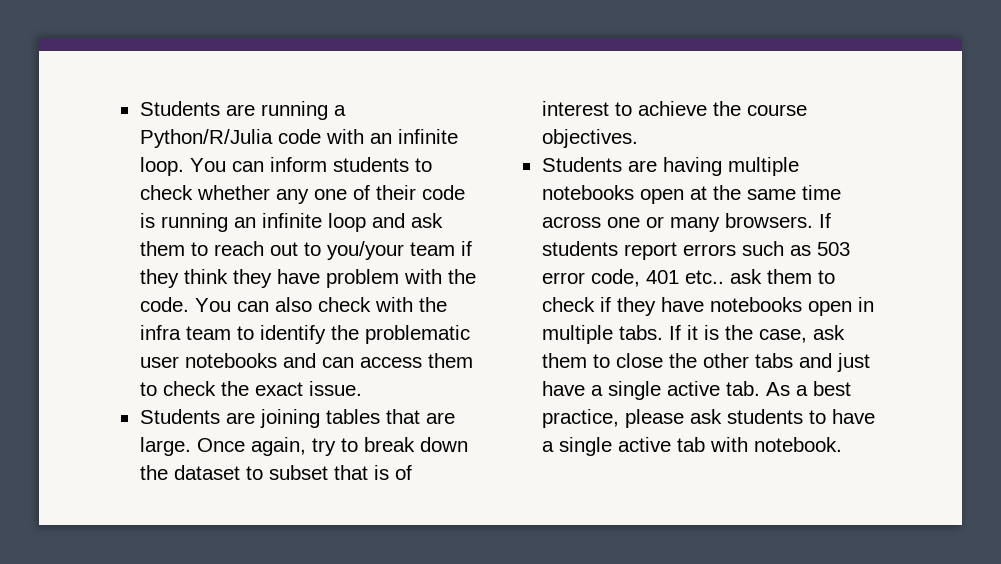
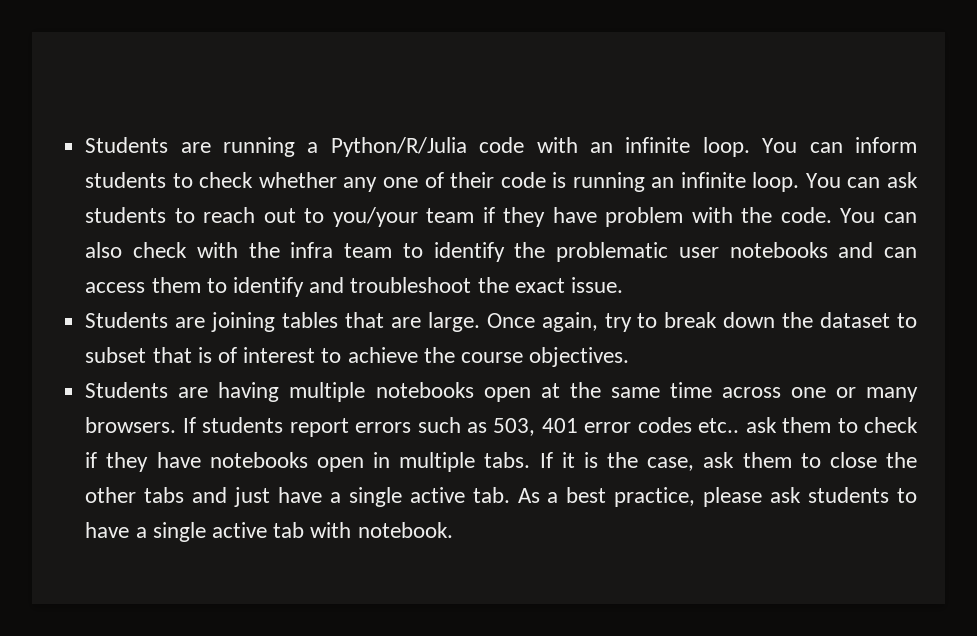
- You can inform students to check whether any one of their code is running an infinite loop and ask them to reach out to you/your team if they think they have problem with the code.
+ You can inform students to check whether any one of their code is running an infinite loop. You can ask students to reach out to you/your team if they have problem with the code.
- You can also check with the infra team to identify the problematic user notebooks and can access them to check the exact issue.
+ You can also check with the infra team to identify the problematic user notebooks and can access them to identify and troubleshoot the exact issue.
- If students report errors such as 503 error code, 401 etc.. ask them to check if they have notebooks open in multiple tabs.
+ If students report errors such as 503, 401 error codes etc.. ask them to check if they have notebooks open in multiple tabs.

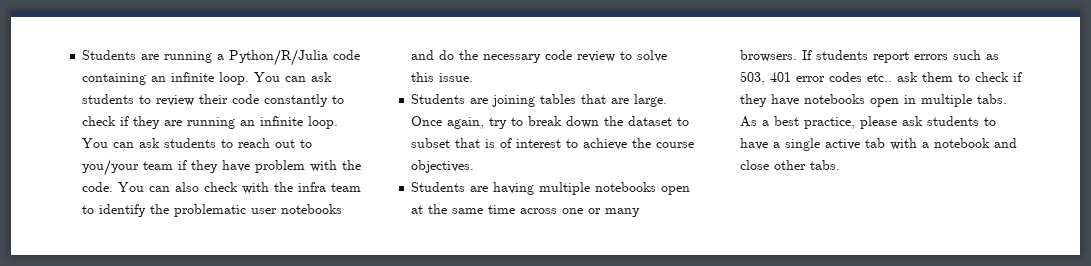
- Students are running a Python/R/Julia code with an infinite loop. You can inform students to check whether any one of their code is running an infinite loop.
+ Students are running a Python/R/Julia code containing an infinite loop. You can ask students to review their code constantly to check if they are running an infinite loop.
- You can also check with the infra team to identify the problematic user notebooks and can access them to identify and troubleshoot the exact issue.
+ You can also check with the infra team to identify the problematic user notebooks and do the necessary code review to solve this issue.
- If it is the case, ask them to close the other tabs and just have a single active tab. As a best practice, please ask students to have a single active tab with notebook.
+ As a best practice, please ask students to have a single active tab with a notebook and close other tabs.

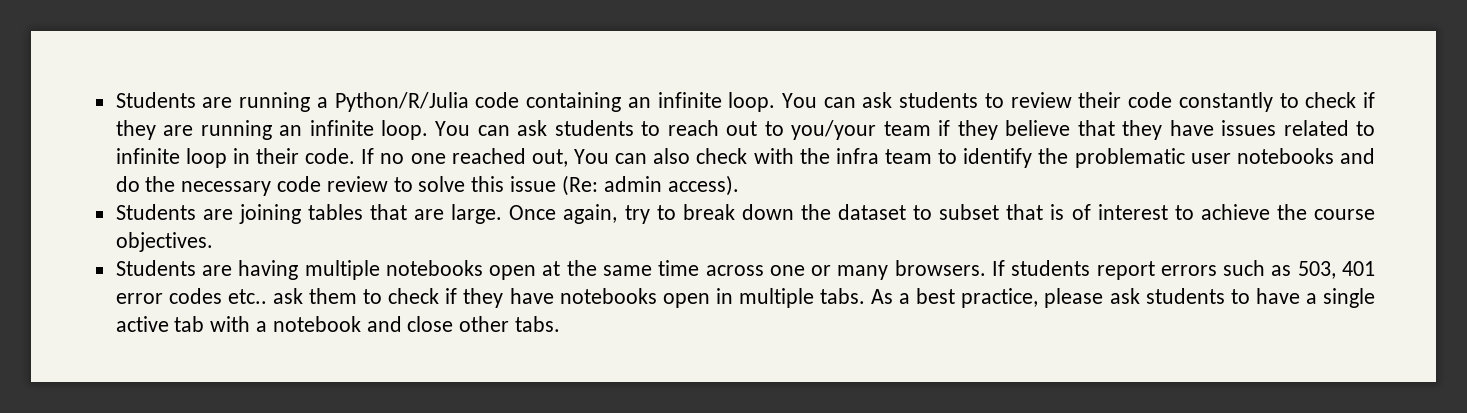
- You can ask students to reach out to you/your team if they have problem with the code. You can also check with the infra team to identify the problematic user notebooks and do the necessary code review to solve this issue.
+ You can ask students to reach out to you/your team if they believe that they have issues related to infinite loop in their code. If no one reached out, You can also check with the infra team to identify the problematic user notebooks and do the necessary code review to solve this issue (Re: admin access).

